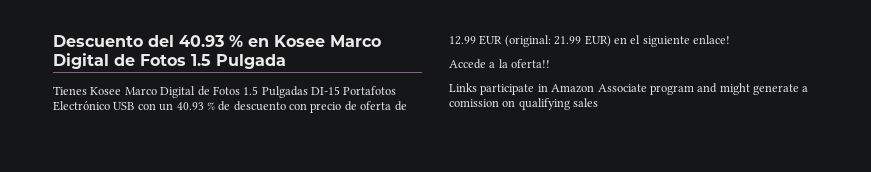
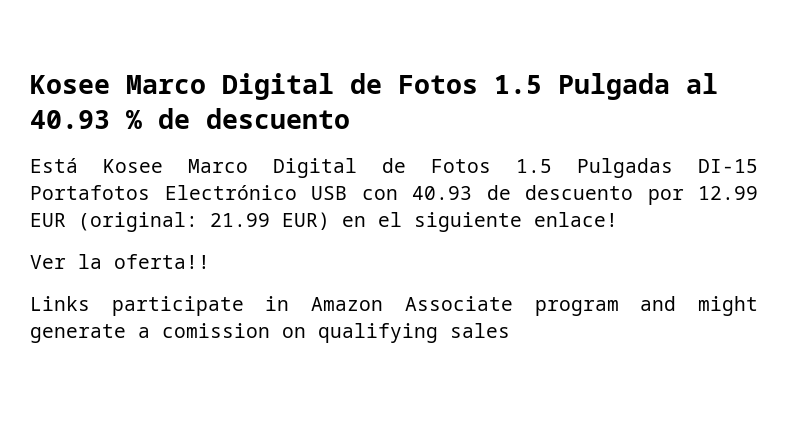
- Descuento del 40.93 % en Kosee Marco Digital de Fotos 1.5 Pulgada
- Tienes Kosee Marco Digital de Fotos 1.5 Pulgadas DI-15 Portafotos Electrónico USB con un 40.93 % de descuento con precio de oferta de 12.99 EUR (original: 21.99 EUR) en el siguiente enlace!
+ Kosee Marco Digital de Fotos 1.5 Pulgada al 40.93 % de descuento
+ Está Kosee Marco Digital de Fotos 1.5 Pulgadas DI-15 Portafotos Electrónico USB con 40.93 de descuento por 12.99 EUR (original: 21.99 EUR) en el siguiente enlace!
- Accede a la oferta!!
+ Ver la oferta!!

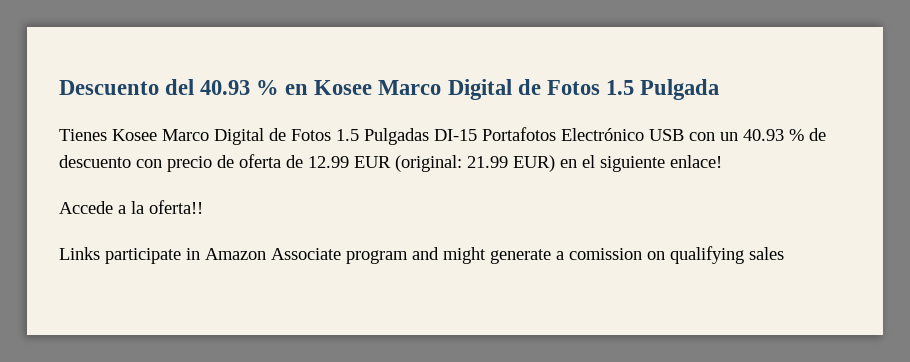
- Kosee Marco Digital de Fotos 1.5 Pulgada al 40.93 % de descuento
- Está Kosee Marco Digital de Fotos 1.5 Pulgadas DI-15 Portafotos Electrónico USB con 40.93 de descuento por 12.99 EUR (original: 21.99 EUR) en el siguiente enlace!
+ Descuento del 40.93 % en Kosee Marco Digital de Fotos 1.5 Pulgada
+ Tienes Kosee Marco Digital de Fotos 1.5 Pulgadas DI-15 Portafotos Electrónico USB con un 40.93 % de descuento con precio de oferta de 12.99 EUR (original: 21.99 EUR) en el siguiente enlace!
- Ver la oferta!!
+ Accede a la oferta!!

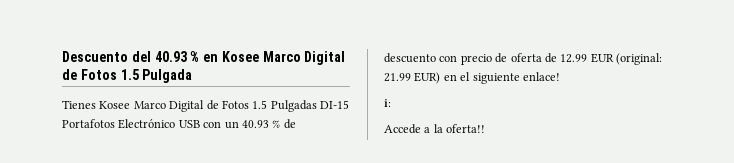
+ ℹ:
- Links participate in Amazon Associate program and might generate a comission on qualifying sales

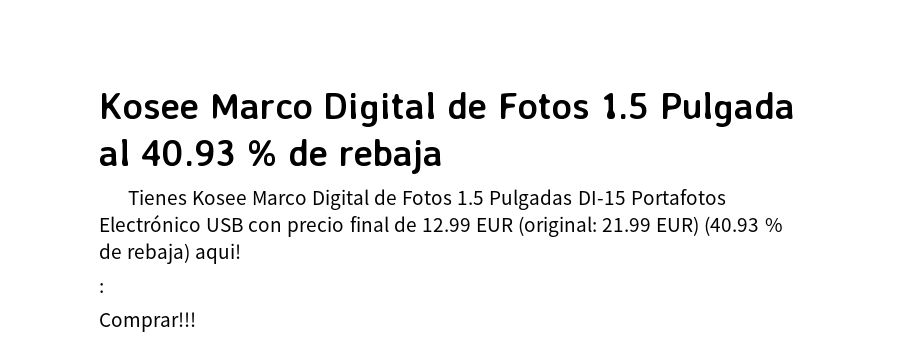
- Descuento del 40.93 % en Kosee Marco Digital de Fotos 1.5 Pulgada
+ Kosee Marco Digital de Fotos 1.5 Pulgada al 40.93 % de rebaja
- Tienes Kosee Marco Digital de Fotos 1.5 Pulgadas DI-15 Portafotos Electrónico USB con un 40.93 % de descuento con precio de oferta de 12.99 EUR (original: 21.99 EUR) en el siguiente enlace!
- ℹ:
- Accede a la oferta!!
+ Tienes Kosee Marco Digital de Fotos 1.5 Pulgadas DI-15 Portafotos Electrónico USB con precio final de 12.99 EUR (original: 21.99 EUR) (40.93 % de rebaja) aqui!
+ :
+ Comprar!!!

